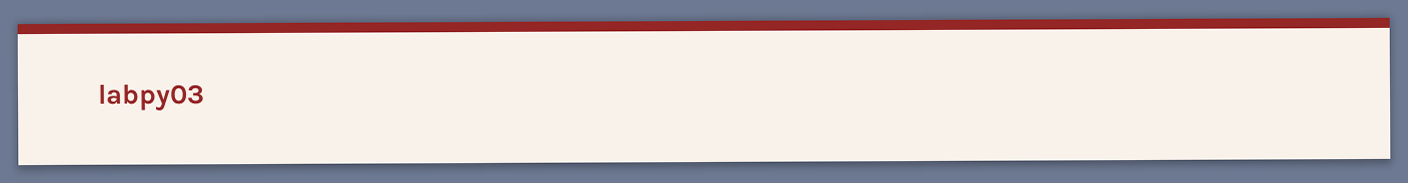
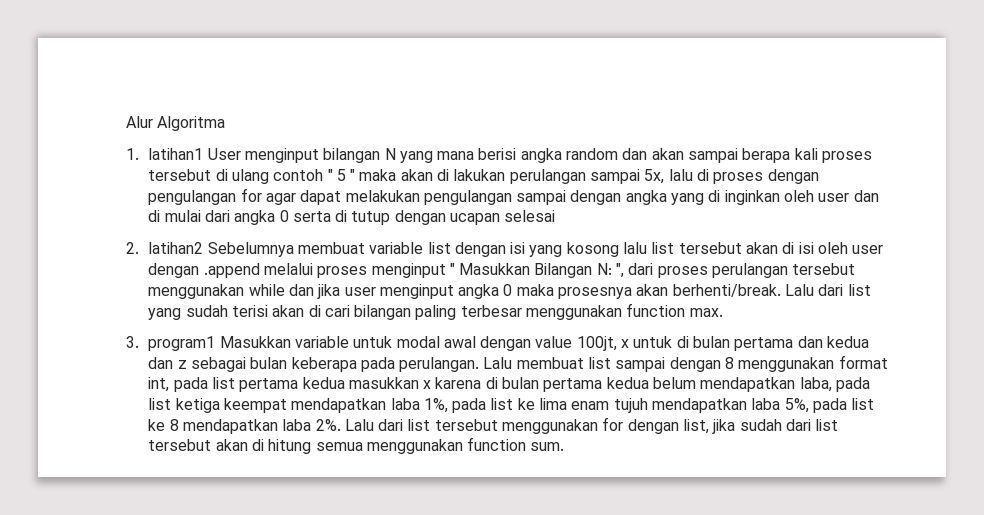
- labpy03
+ Alur Algoritma
+ 1. latihan1 User menginput bilangan N yang mana berisi angka random dan akan sampai berapa kali proses tersebut di ulang contoh " 5 " maka akan di lakukan perulangan sampai 5x, lalu di proses dengan pengulangan for agar dapat melakukan pengulangan sampai dengan angka yang di inginkan oleh user dan di mulai dari angka 0 serta di tutup dengan ucapan selesai
+ 2. latihan2 Sebelumnya membuat variable list dengan isi yang kosong lalu list tersebut akan di isi oleh user dengan .append melalui proses menginput " Masukkan Bilangan N: ", dari proses perulangan tersebut menggunakan while dan jika user menginput angka 0 maka prosesnya akan berhenti/break. Lalu dari list yang sudah terisi akan di cari bilangan paling terbesar menggunakan function max.
+ 3. program1 Masukkan variable untuk modal awal dengan value 100jt, x untuk di bulan pertama dan kedua dan z sebagai bulan keberapa pada perulangan. Lalu membuat list sampai dengan 8 menggunakan format int, pada list pertama kedua masukkan x karena di bulan pertama kedua belum mendapatkan laba, pada list ketiga keempat mendapatkan laba 1%, pada list ke lima enam tujuh mendapatkan laba 5%, pada list ke 8 mendapatkan laba 2%. Lalu dari list tersebut menggunakan for dengan list, jika sudah dari list tersebut akan di hitung semua menggunakan function sum.

